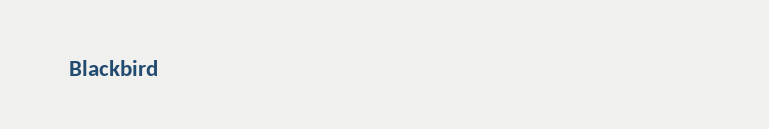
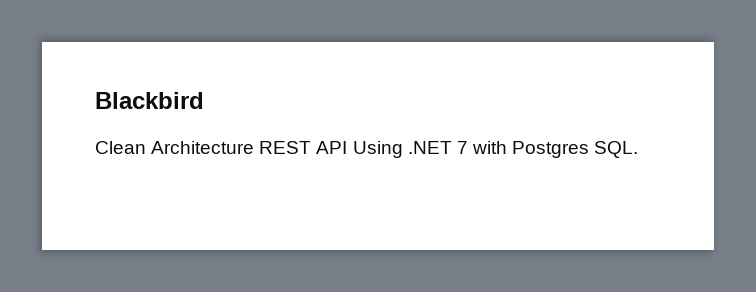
+ Clean Architecture REST API Using .NET 7 with Postgres SQL.

